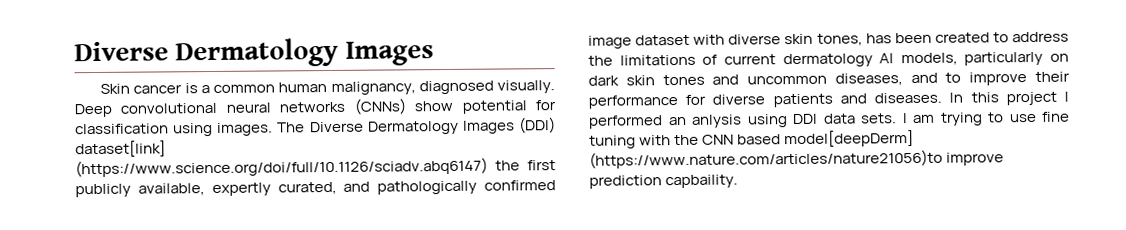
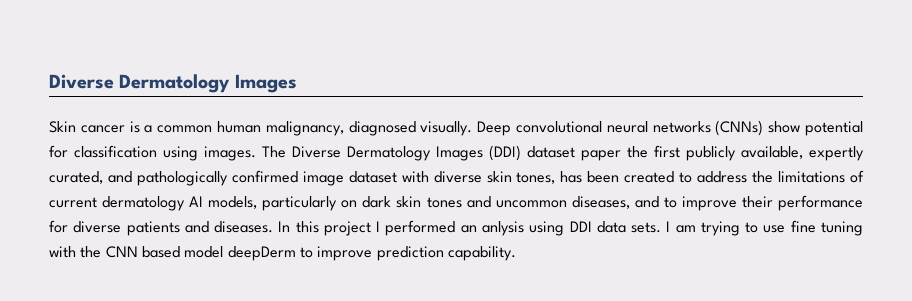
- The Diverse Dermatology Images (DDI) dataset[link] (https://www.science.org/doi/full/10.1126/sciadv.abq6147) the first publicly available, expertly curated, and pathologically confirmed image dataset with diverse skin tones, has been created to address the limitations of current dermatology AI models, particularly on dark skin tones and uncommon diseases, and to improve their performance for diverse patients and diseases.
+ The Diverse Dermatology Images (DDI) dataset paper the first publicly available, expertly curated, and pathologically confirmed image dataset with diverse skin tones, has been created to address the limitations of current dermatology AI models, particularly on dark skin tones and uncommon diseases, and to improve their performance for diverse patients and diseases.
- I am trying to use fine tuning with the CNN based model[deepDerm] (https://www.nature.com/articles/nature21056)to improve prediction capbaility.
+ I am trying to use fine tuning with the CNN based model deepDerm to improve prediction capability.

